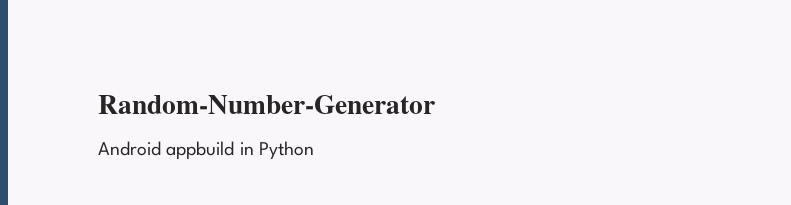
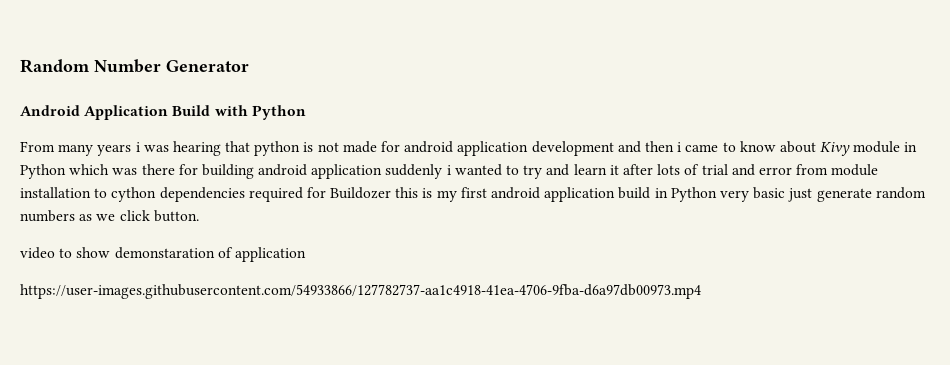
- Random-Number-Generator
- Android appbuild in Python
+ Random Number Generator
+ Android Application Build with Python
+ From many years i was hearing that python is not made for android application development and then i came to know about Kivy module in Python which was there for building android application suddenly i wanted to try and learn it after lots of trial and error from module installation to cython dependencies required for Buildozer this is my first android application build in Python very basic just generate random numbers as we click button.
+ video to show demonstaration of application
+ https://user-images.githubusercontent.com/54933866/127782737-aa1c4918-41ea-4706-9fba-d6a97db00973.mp4

